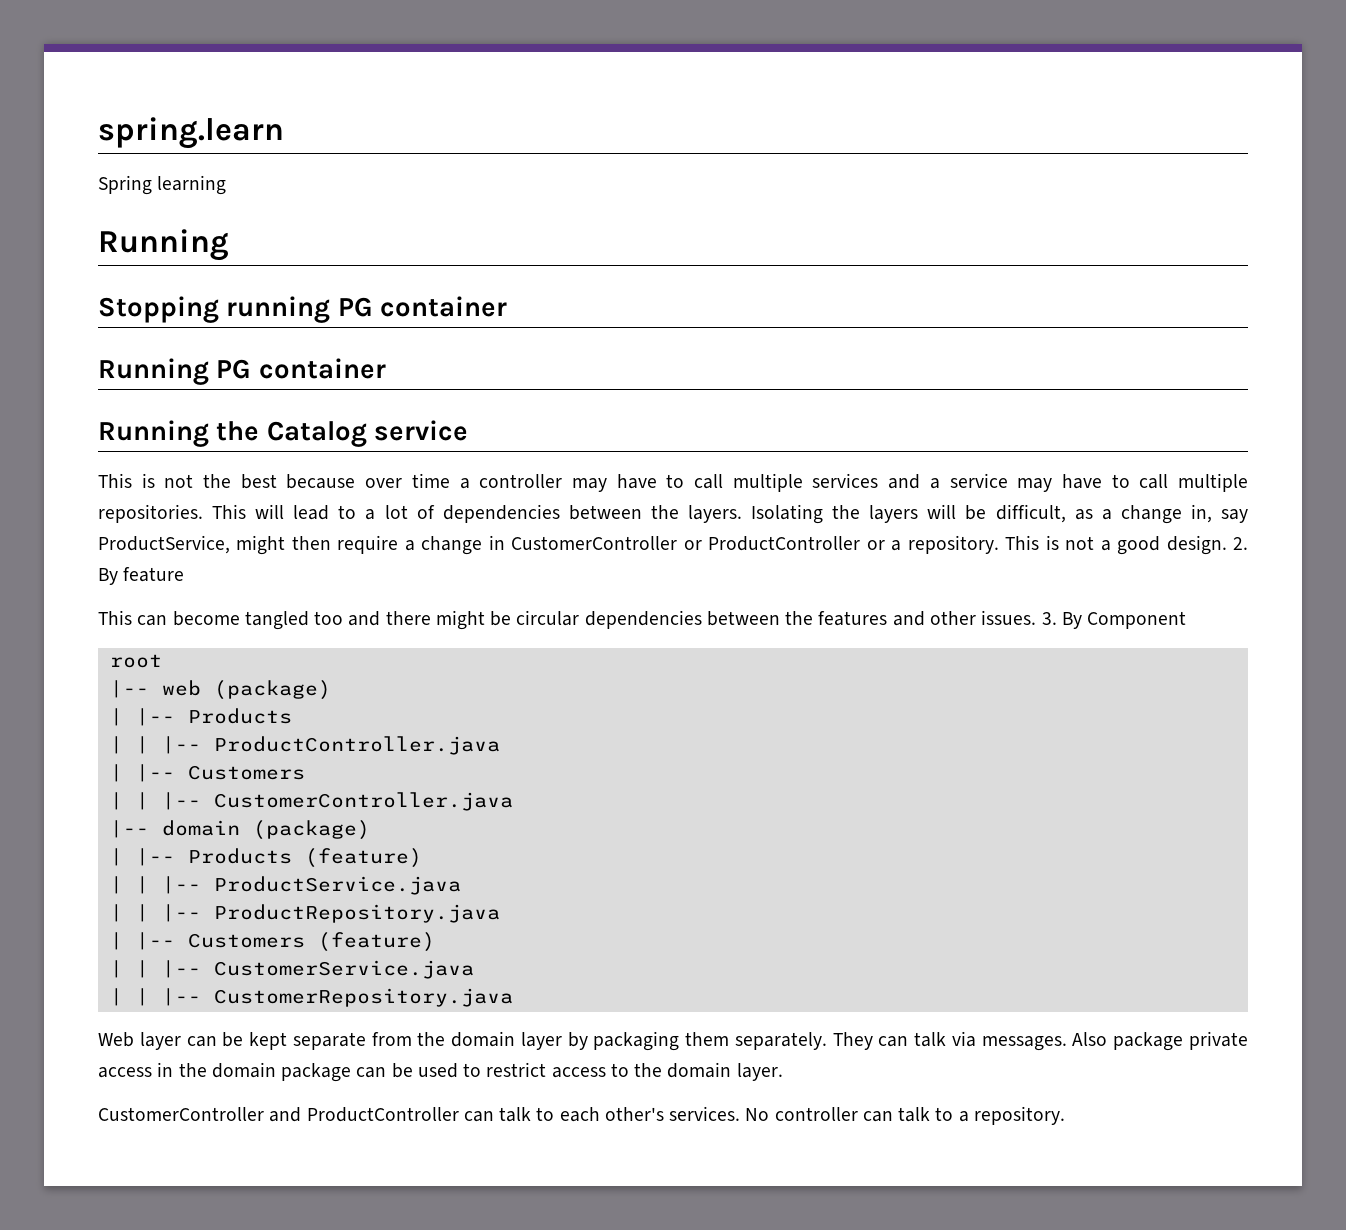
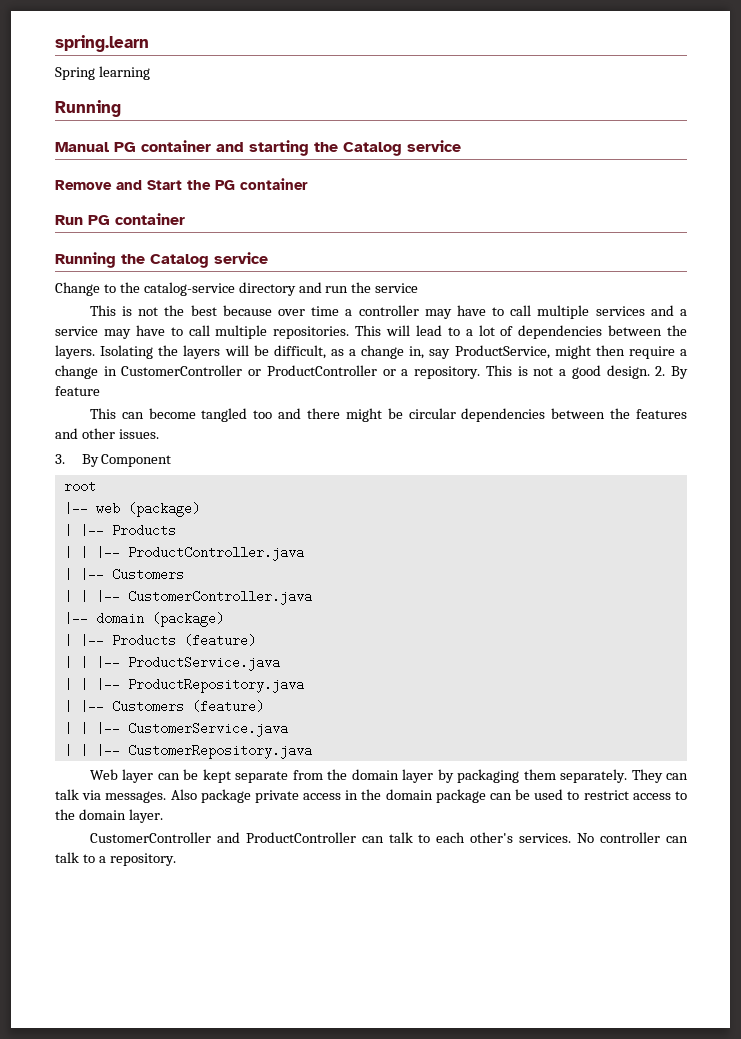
- Stopping running PG container
- Running PG container
+ Manual PG container and starting the Catalog service
+ Remove and Start the PG container
+ Run PG container
+ Change to the catalog-service directory and run the service
- This can become tangled too and there might be circular dependencies between the features and other issues. 3. By Component
+ This can become tangled too and there might be circular dependencies between the features and other issues.
+ 3. By Component

